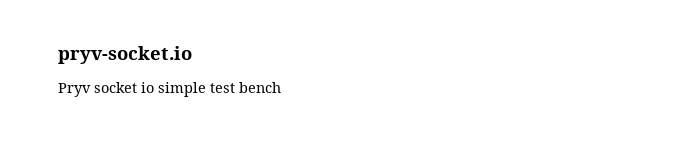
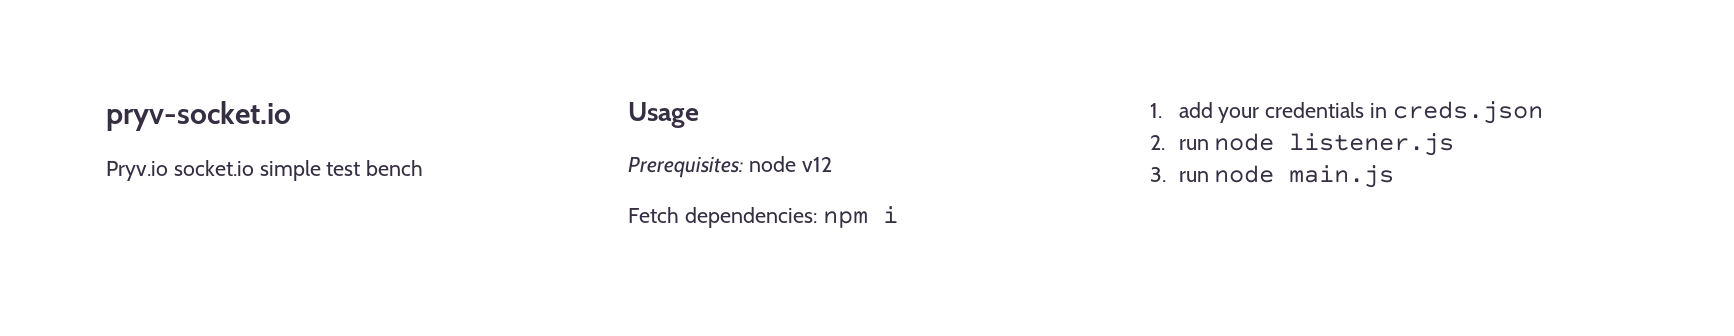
- Pryv socket io simple test bench
+ Pryv.io socket.io simple test bench
+ Usage
+ Prerequisites: node v12
+ Fetch dependencies: npm i
+ 1. add your credentials in creds.json
+ 2. run node listener.js
+ 3. run node main.js

